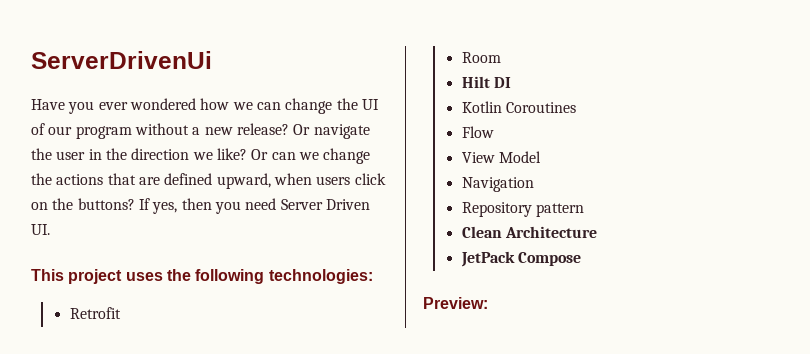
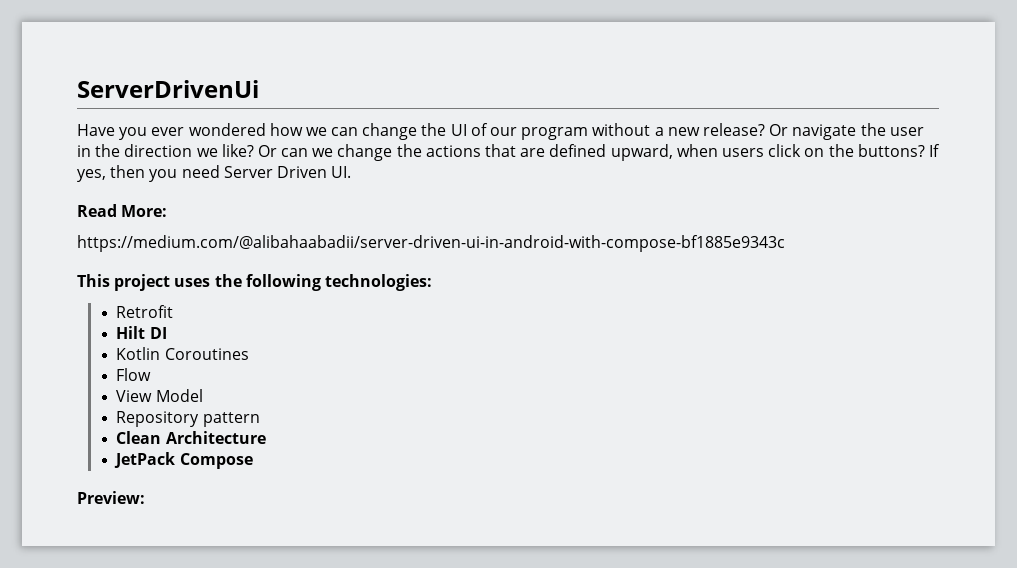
+ Read More:
+ https://medium.com/@alibahaabadii/server-driven-ui-in-android-with-compose-bf1885e9343c
- Room
- Navigation

